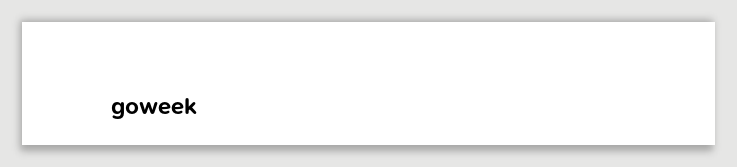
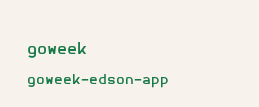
+ goweek-edson-app

